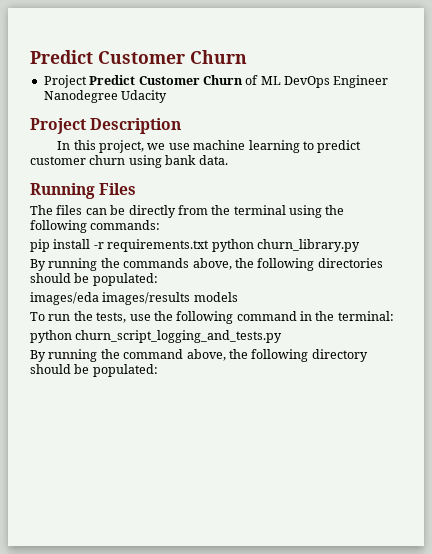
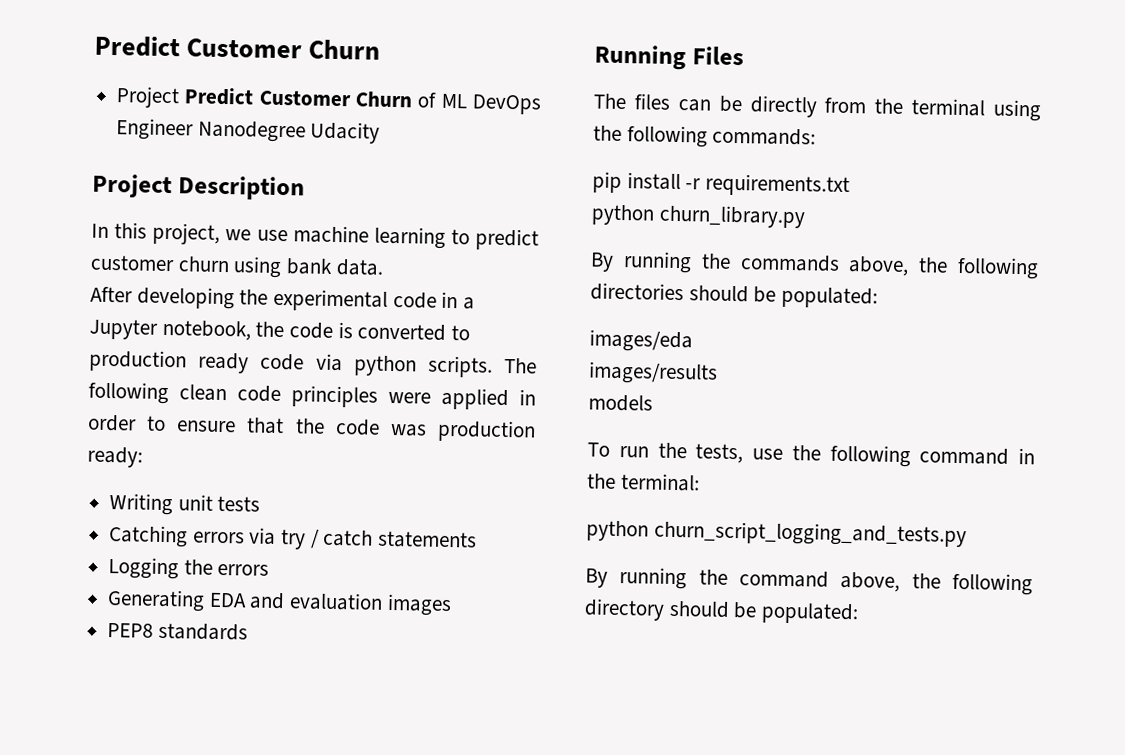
+ After developing the experimental code in a Jupyter notebook, the code is converted to production ready code via python scripts. The following clean code principles were applied in order to ensure that the code was production ready:
+ Writing unit tests
+ Catching errors via try / catch statements
+ Logging the errors
+ Generating EDA and evaluation images
+ PEP8 standards
- pip install -r requirements.txt python churn_library.py
+ pip install -r requirements.txt
+ python churn_library.py
- images/eda images/results models
+ images/eda
+ images/results
+ models

